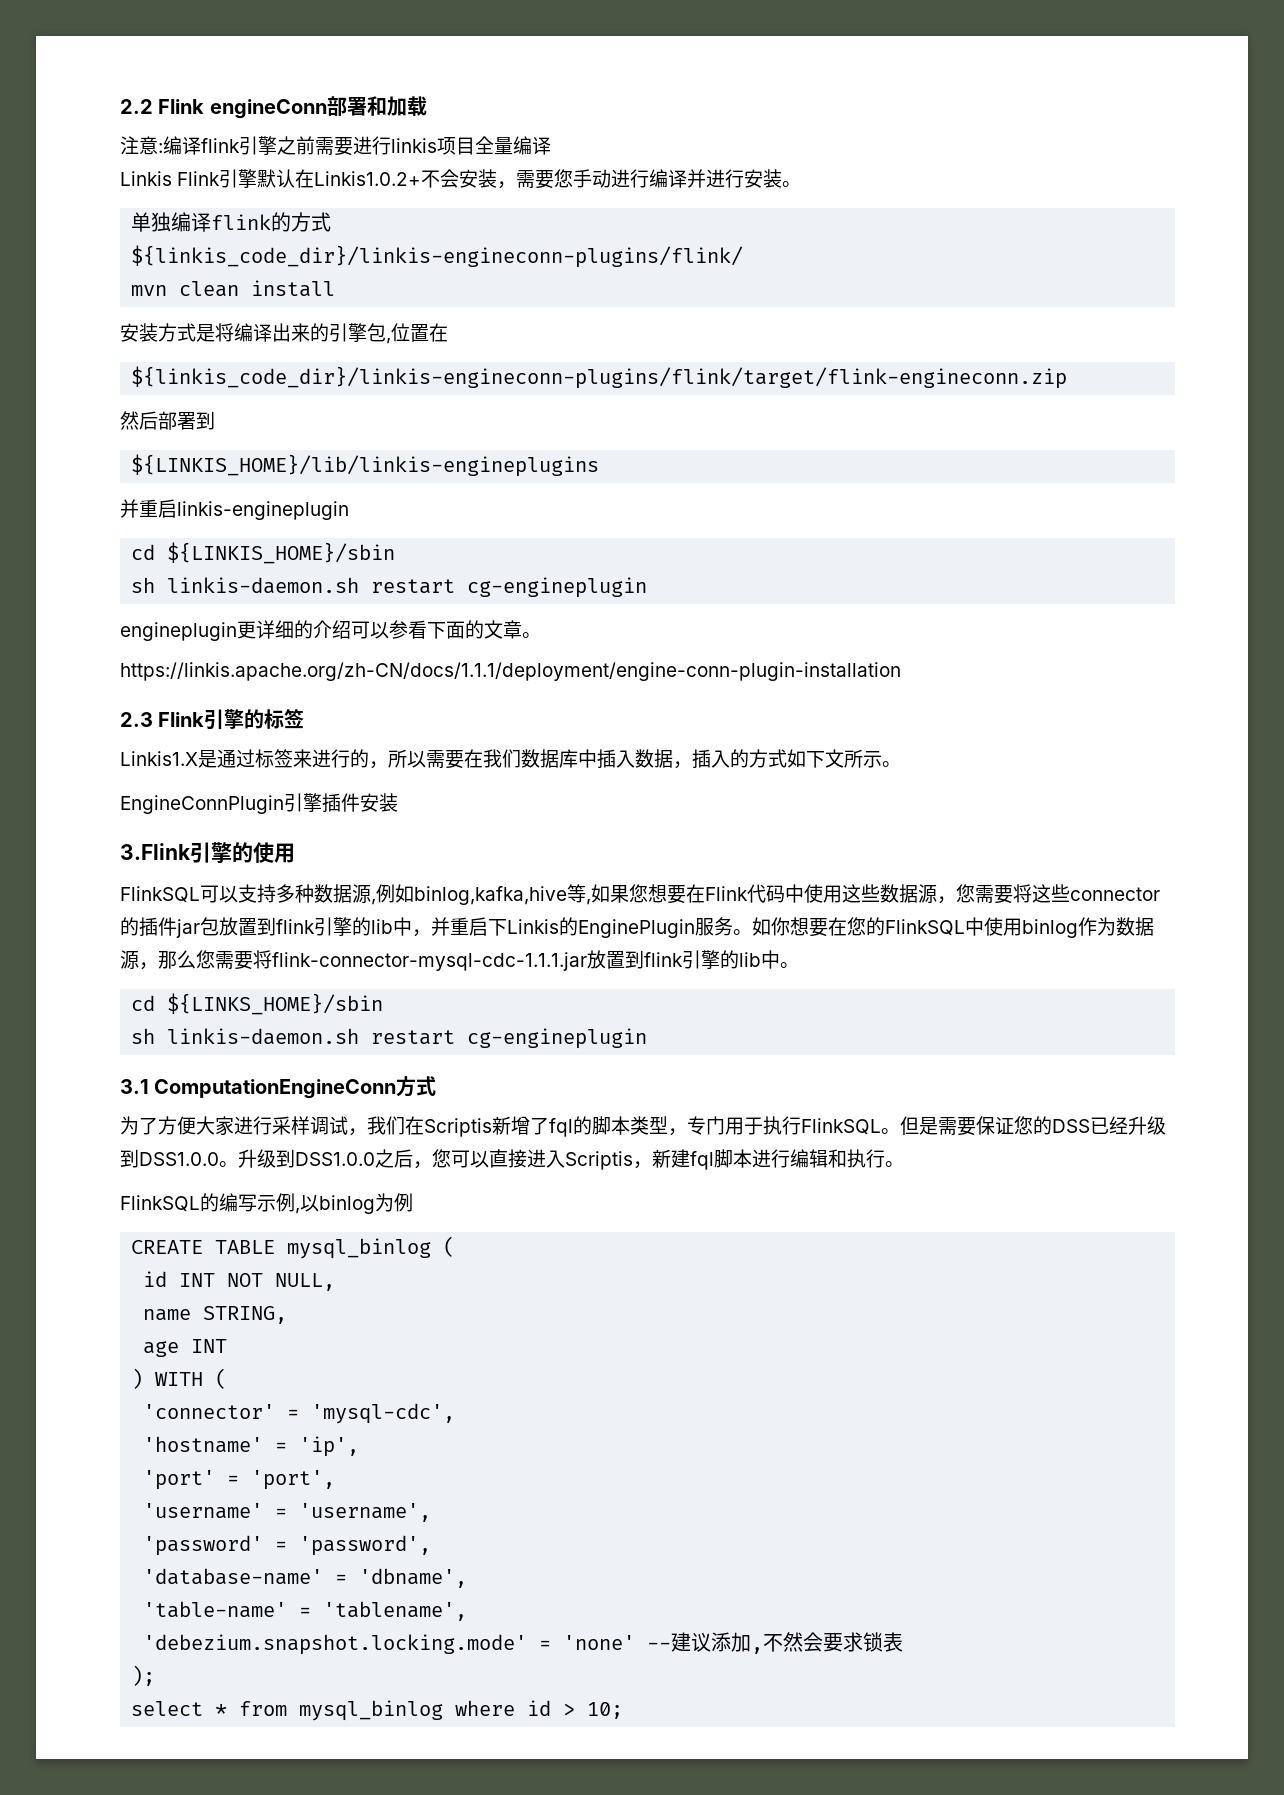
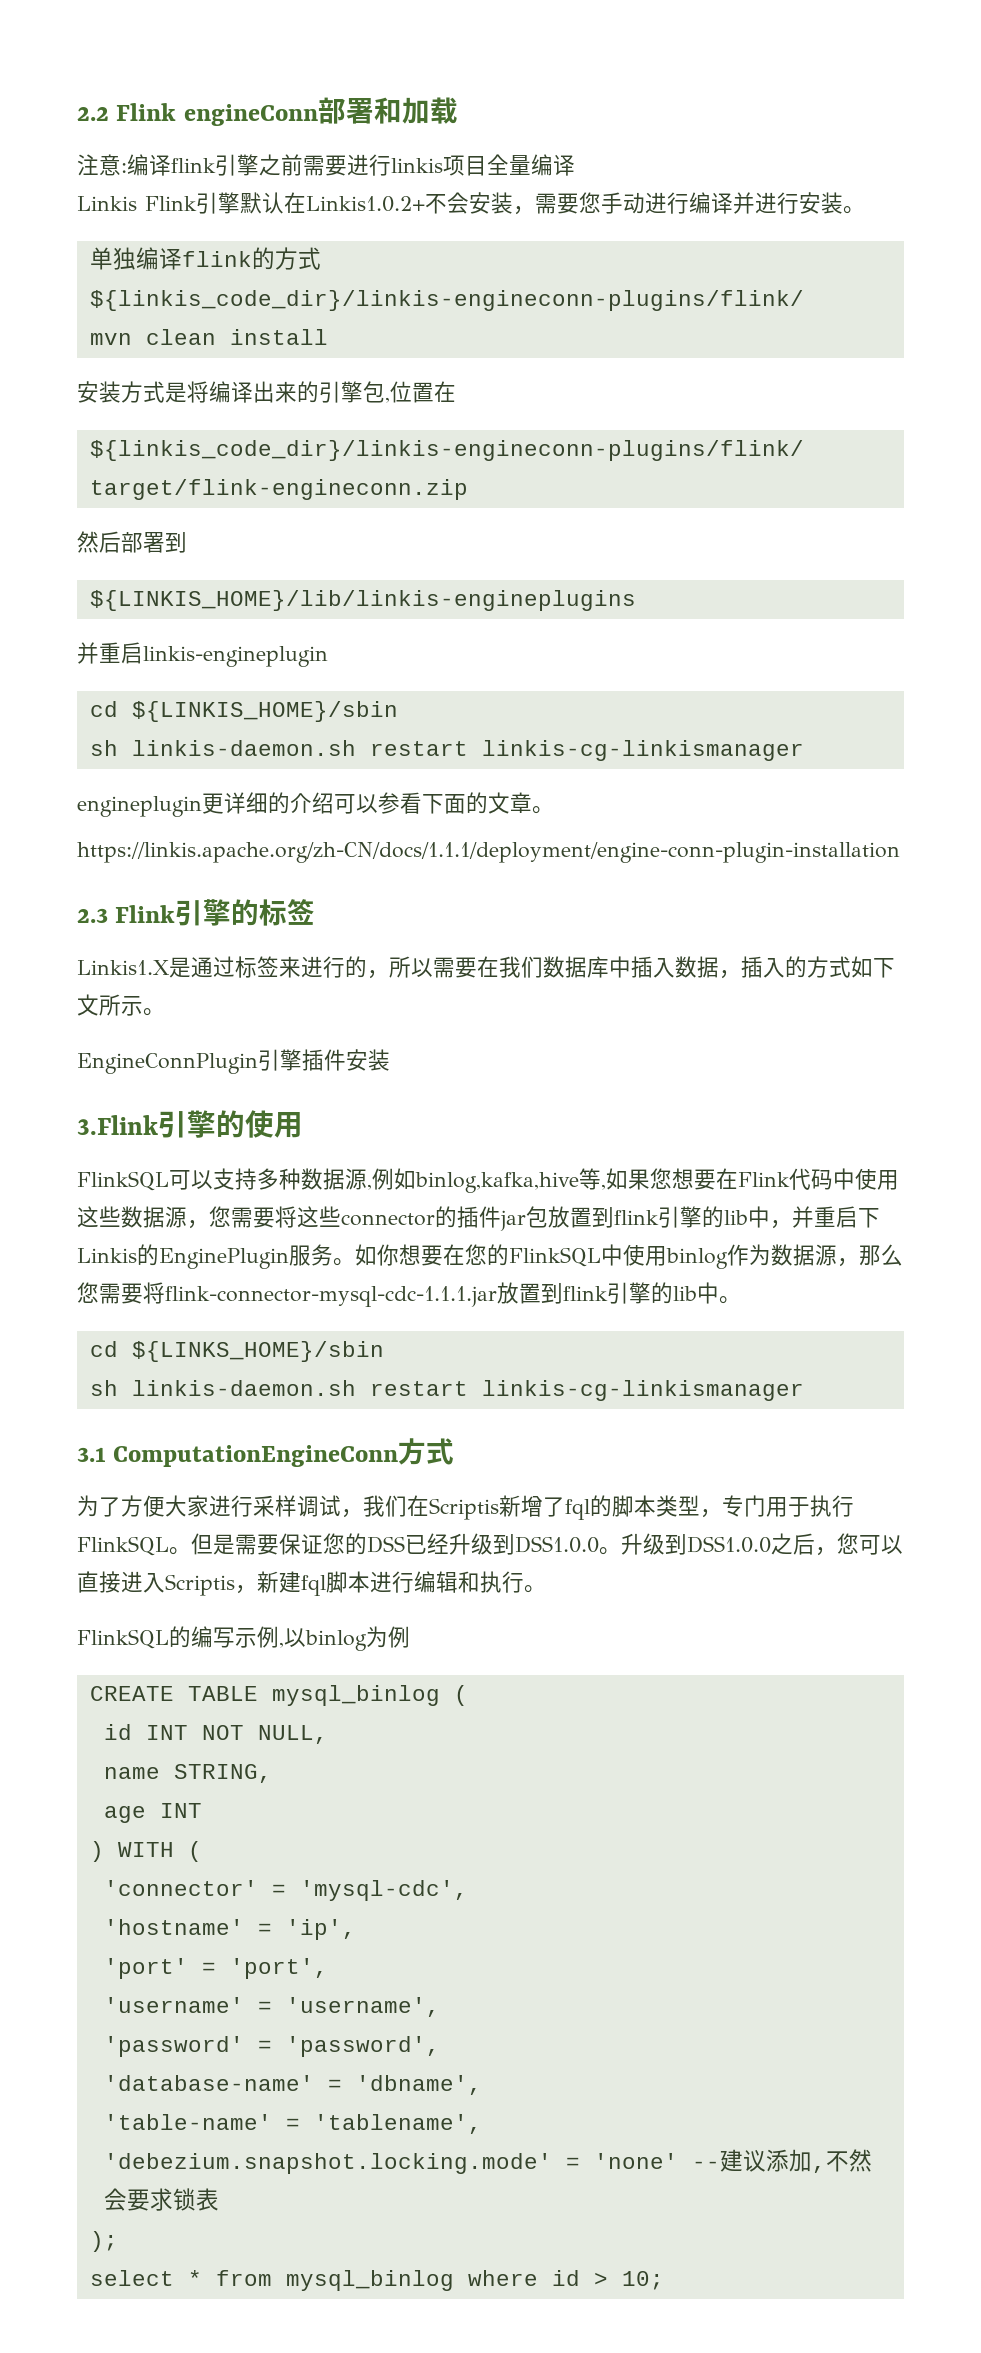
  cd ${LINKIS_HOME}/sbin
- sh linkis-daemon.sh restart cg-engineplugin
+ sh linkis-daemon.sh restart linkis-cg-linkismanager
  cd ${LINKS_HOME}/sbin
- sh linkis-daemon.sh restart cg-engineplugin
+ sh linkis-daemon.sh restart linkis-cg-linkismanager

